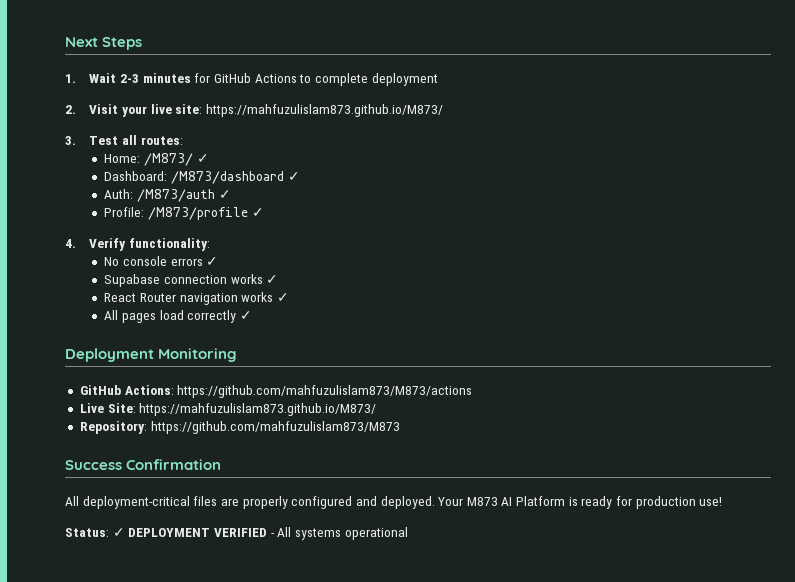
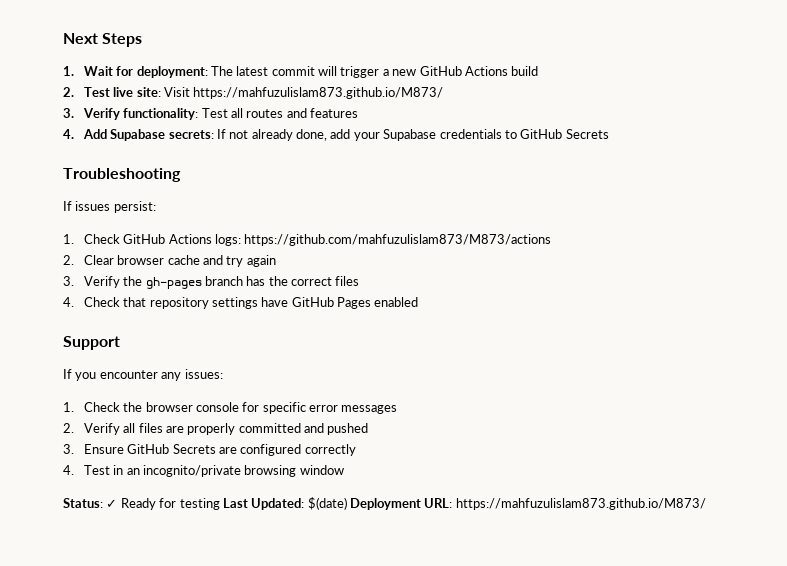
- 1. Wait 2-3 minutes for GitHub Actions to complete deployment
- 2. Visit your live site: https://mahfuzulislam873.github.io/M873/
- 3. Test all routes:
- Home: /M873/ ✓
- Dashboard: /M873/dashboard ✓
- Auth: /M873/auth ✓
- Profile: /M873/profile ✓
- 4. Verify functionality:
- No console errors ✓
- Supabase connection works ✓
- React Router navigation works ✓
- All pages load correctly ✓
- Deployment Monitoring
- GitHub Actions: https://github.com/mahfuzulislam873/M873/actions
- Live Site: https://mahfuzulislam873.github.io/M873/
- Repository: https://github.com/mahfuzulislam873/M873
- Success Confirmation
- All deployment-critical files are properly configured and deployed. Your M873 AI Platform is ready for production use!
- Status: ✓ DEPLOYMENT VERIFIED - All systems operational
+ 1. Wait for deployment: The latest commit will trigger a new GitHub Actions build
+ 2. Test live site: Visit https://mahfuzulislam873.github.io/M873/
+ 3. Verify functionality: Test all routes and features
+ 4. Add Supabase secrets: If not already done, add your Supabase credentials to GitHub Secrets
+ Troubleshooting
+ If issues persist:
+ 1. Check GitHub Actions logs: https://github.com/mahfuzulislam873/M873/actions
+ 2. Clear browser cache and try again
+ 3. Verify the gh-pages branch has the correct files
+ 4. Check that repository settings have GitHub Pages enabled
+ Support
+ If you encounter any issues:
+ 1. Check the browser console for specific error messages
+ 2. Verify all files are properly committed and pushed
+ 3. Ensure GitHub Secrets are configured correctly
+ 4. Test in an incognito/private browsing window
+ Status: ✓ Ready for testing Last Updated: $(date) Deployment URL: https://mahfuzulislam873.github.io/M873/

